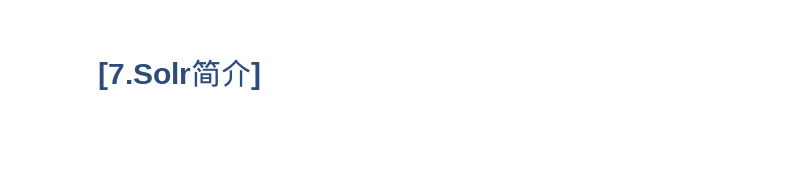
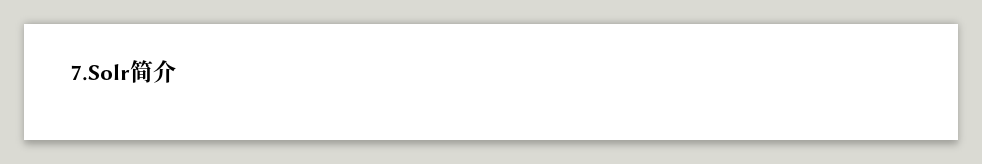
- [7.Solr简介]
+ 7.Solr简介

